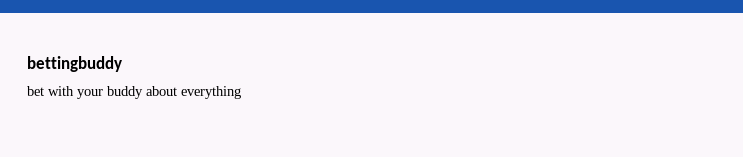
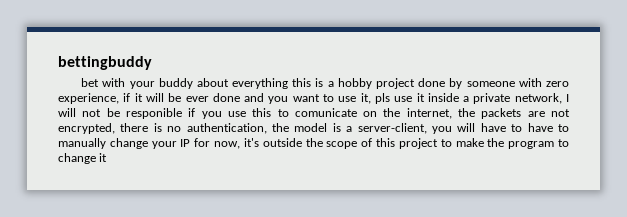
- bet with your buddy about everything
+ bet with your buddy about everything this is a hobby project done by someone with zero experience, if it will be ever done and you want to use it, pls use it inside a private network, I will not be responible if you use this to comunicate on the internet, the packets are not encrypted, there is no authentication, the model is a server-client, you will have to have to manually change your IP for now, it's outside the scope of this project to make the program to change it

